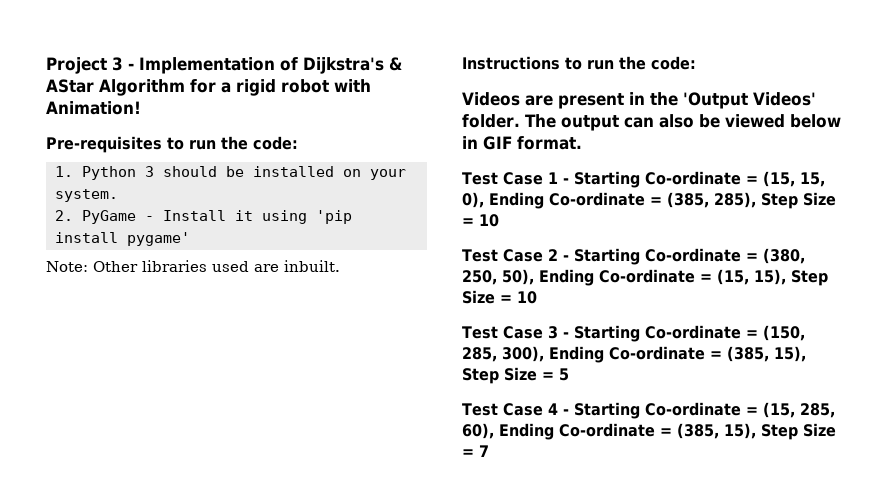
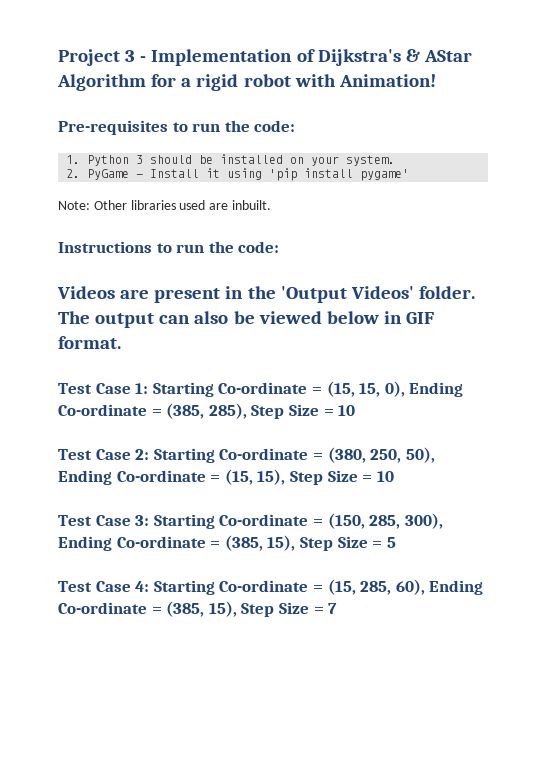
- Test Case 1 - Starting Co-ordinate = (15, 15, 0), Ending Co-ordinate = (385, 285), Step Size = 10
+ Test Case 1: Starting Co-ordinate = (15, 15, 0), Ending Co-ordinate = (385, 285), Step Size = 10
- Test Case 2 - Starting Co-ordinate = (380, 250, 50), Ending Co-ordinate = (15, 15), Step Size = 10
+ Test Case 2: Starting Co-ordinate = (380, 250, 50), Ending Co-ordinate = (15, 15), Step Size = 10
- Test Case 3 - Starting Co-ordinate = (150, 285, 300), Ending Co-ordinate = (385, 15), Step Size = 5
+ Test Case 3: Starting Co-ordinate = (150, 285, 300), Ending Co-ordinate = (385, 15), Step Size = 5
- Test Case 4 - Starting Co-ordinate = (15, 285, 60), Ending Co-ordinate = (385, 15), Step Size = 7
+ Test Case 4: Starting Co-ordinate = (15, 285, 60), Ending Co-ordinate = (385, 15), Step Size = 7

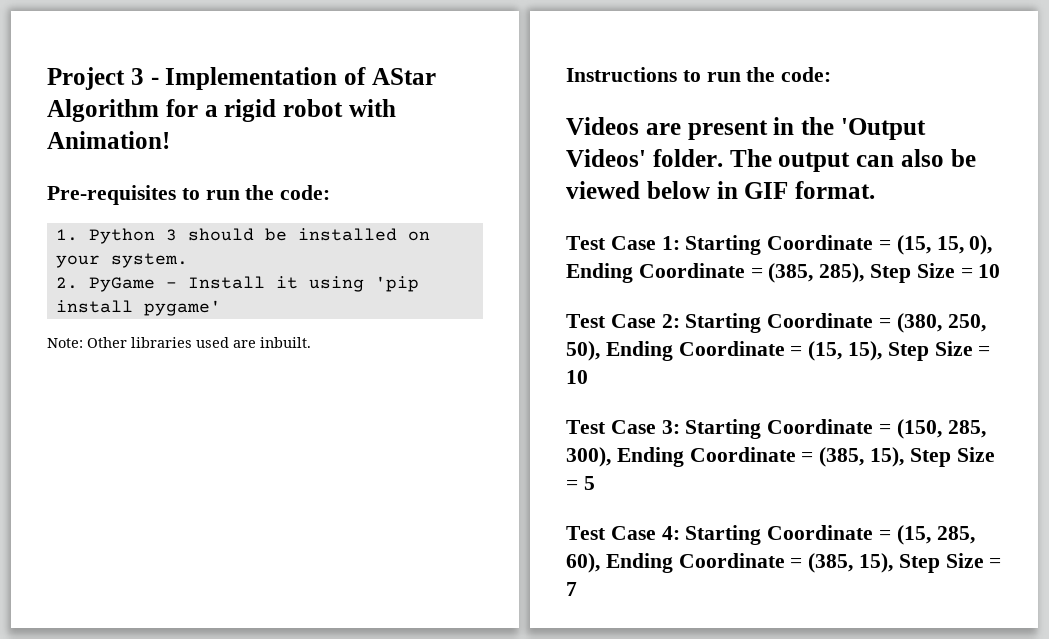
- Project 3 - Implementation of Dijkstra's & AStar Algorithm for a rigid robot with Animation!
+ Project 3 - Implementation of AStar Algorithm for a rigid robot with Animation!
- Test Case 1: Starting Co-ordinate = (15, 15, 0), Ending Co-ordinate = (385, 285), Step Size = 10
+ Test Case 1: Starting Coordinate = (15, 15, 0), Ending Coordinate = (385, 285), Step Size = 10
- Test Case 2: Starting Co-ordinate = (380, 250, 50), Ending Co-ordinate = (15, 15), Step Size = 10
+ Test Case 2: Starting Coordinate = (380, 250, 50), Ending Coordinate = (15, 15), Step Size = 10
- Test Case 3: Starting Co-ordinate = (150, 285, 300), Ending Co-ordinate = (385, 15), Step Size = 5
+ Test Case 3: Starting Coordinate = (150, 285, 300), Ending Coordinate = (385, 15), Step Size = 5
- Test Case 4: Starting Co-ordinate = (15, 285, 60), Ending Co-ordinate = (385, 15), Step Size = 7
+ Test Case 4: Starting Coordinate = (15, 285, 60), Ending Coordinate = (385, 15), Step Size = 7

